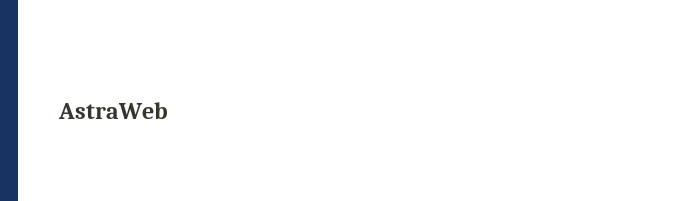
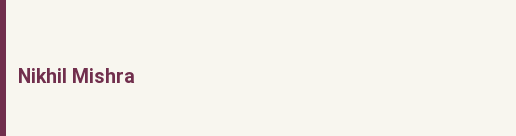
- AstraWeb
+ Nikhil Mishra

